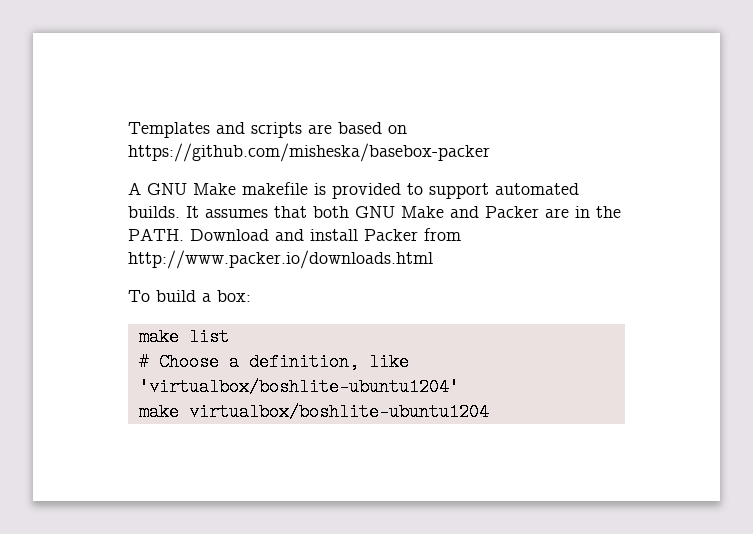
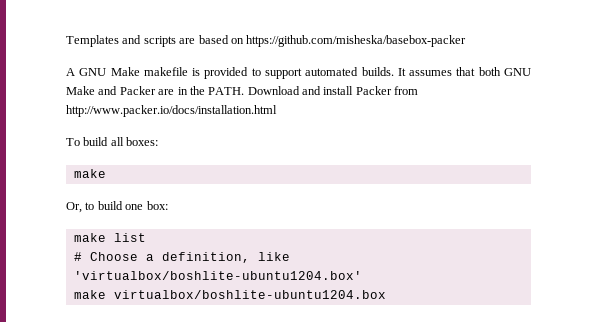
- Download and install Packer from http://www.packer.io/downloads.html
+ Download and install Packer from http://www.packer.io/docs/installation.html
- To build a box:
+ To build all boxes:
+ make
+ Or, to build one box:
- # Choose a definition, like 'virtualbox/boshlite-ubuntu1204'
- make virtualbox/boshlite-ubuntu1204
+ # Choose a definition, like 'virtualbox/boshlite-ubuntu1204.box'
+ make virtualbox/boshlite-ubuntu1204.box

